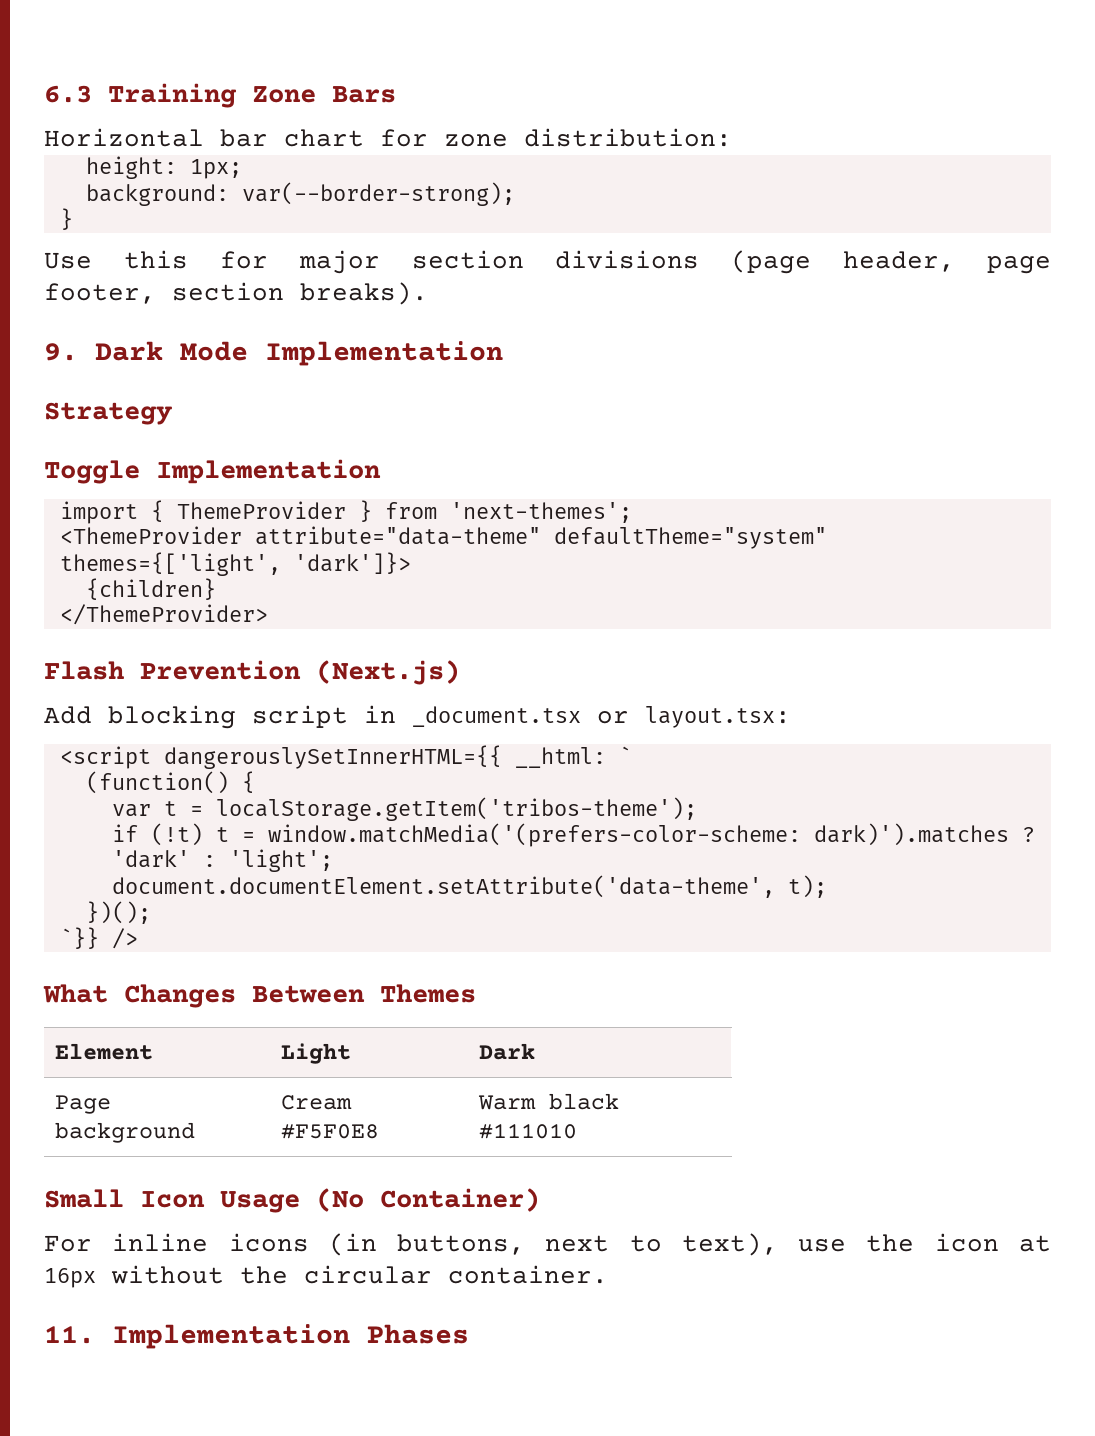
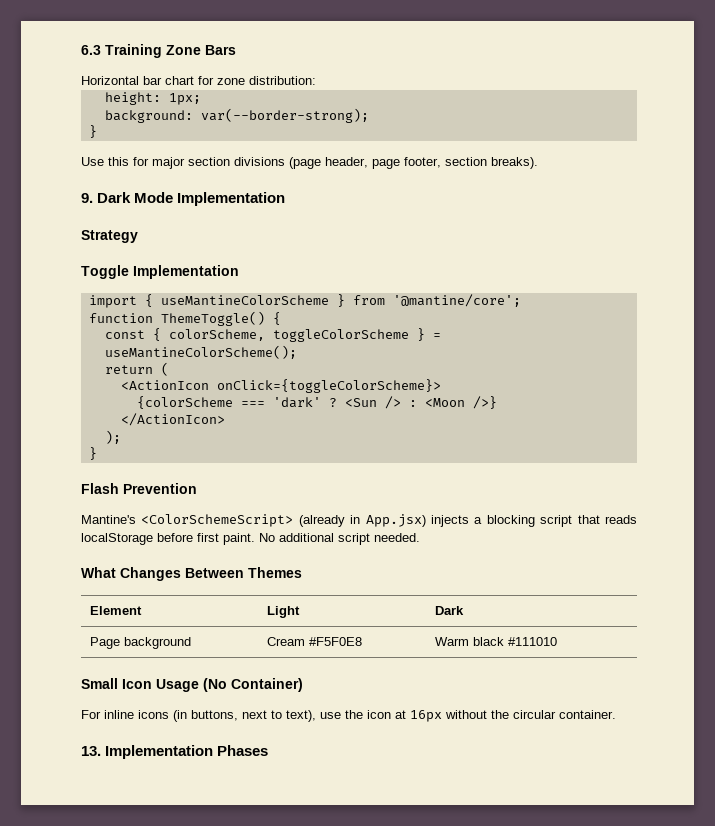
- import { ThemeProvider } from 'next-themes';
- <ThemeProvider attribute="data-theme" defaultTheme="system" themes={['light', 'dark']}>
- {children}
- </ThemeProvider>
- Flash Prevention (Next.js)
- Add blocking script in _document.tsx or layout.tsx:
- <script dangerouslySetInnerHTML={{ __html: `
- (function() {
- var t = localStorage.getItem('tribos-theme');
- if (!t) t = window.matchMedia('(prefers-color-scheme: dark)').matches ? 'dark' : 'light';
- document.documentElement.setAttribute('data-theme', t);
- })();
- `}} />
+ import { useMantineColorScheme } from '@mantine/core';
+ function ThemeToggle() {
+ const { colorScheme, toggleColorScheme } = useMantineColorScheme();
+ return (
+ <ActionIcon onClick={toggleColorScheme}>
+ {colorScheme === 'dark' ? <Sun /> : <Moon />}
+ </ActionIcon>
+ );
+ }
+ Flash Prevention
+ Mantine's <ColorSchemeScript> (already in App.jsx) injects a blocking script that reads localStorage before first paint. No additional script needed.
- 11. Implementation Phases
+ 13. Implementation Phases

